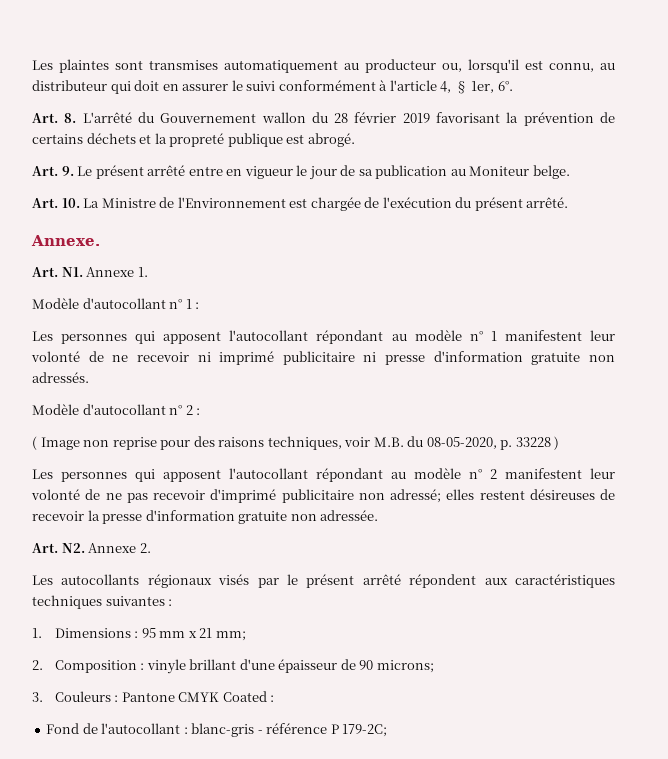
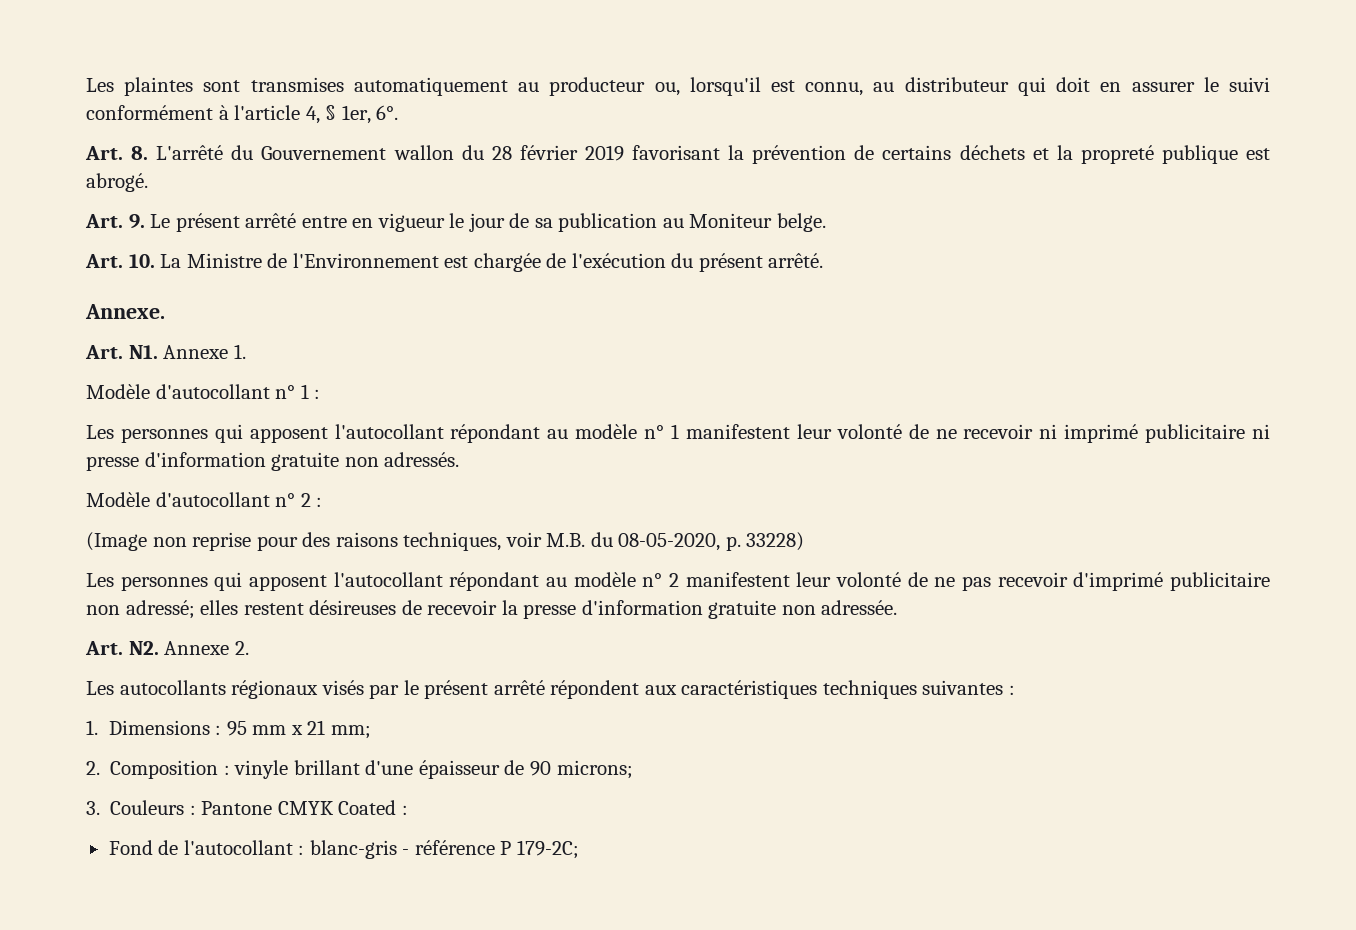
- ( Image non reprise pour des raisons techniques, voir M.B. du 08-05-2020, p. 33228 )
+ (Image non reprise pour des raisons techniques, voir M.B. du 08-05-2020, p. 33228)

